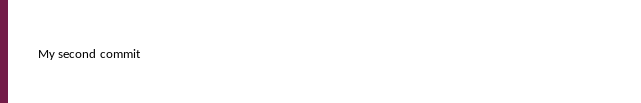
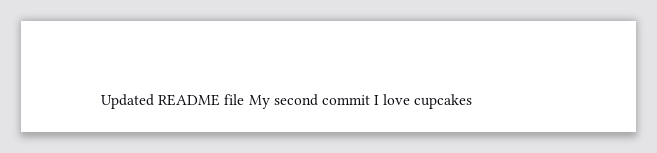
- My second commit
+ Updated README file My second commit I love cupcakes

